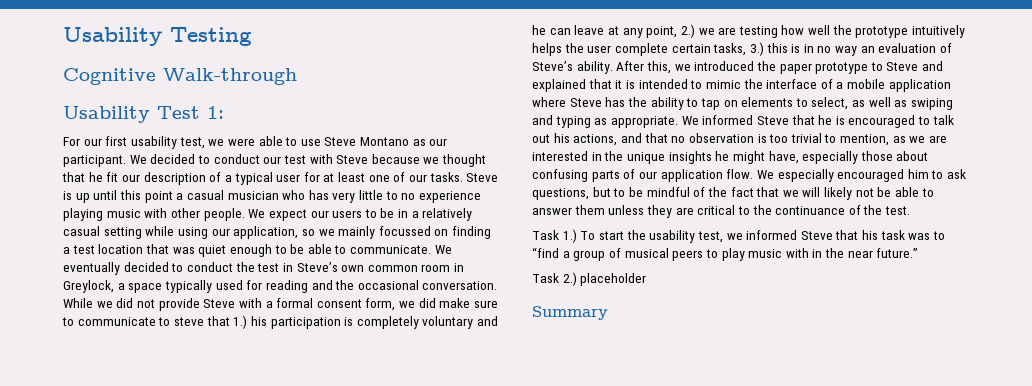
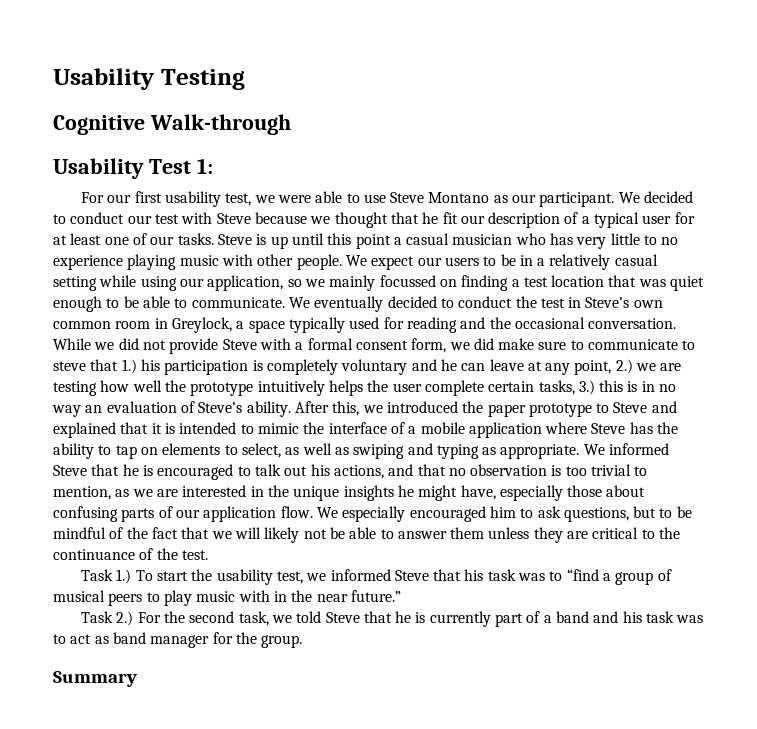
- Task 2.) placeholder
+ Task 2.) For the second task, we told Steve that he is currently part of a band and his task was to act as band manager for the group.

